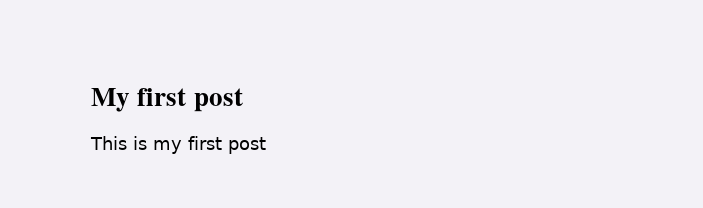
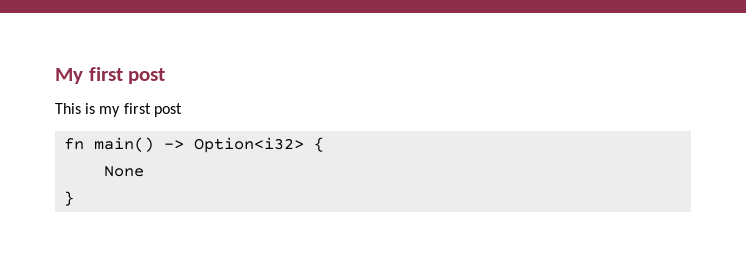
+ fn main() -> Option<i32> {
+ None
+ }

